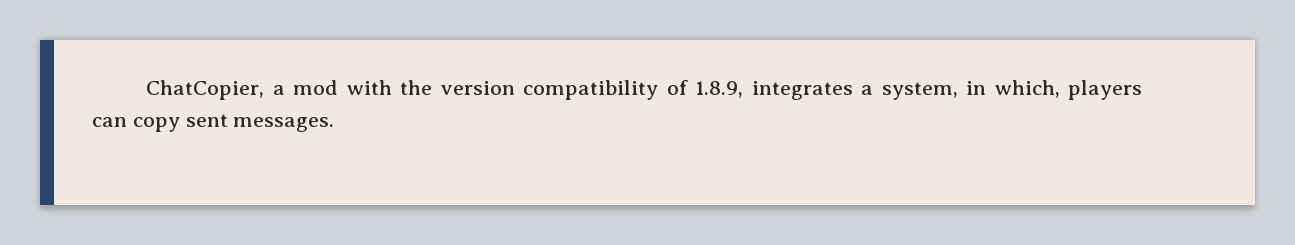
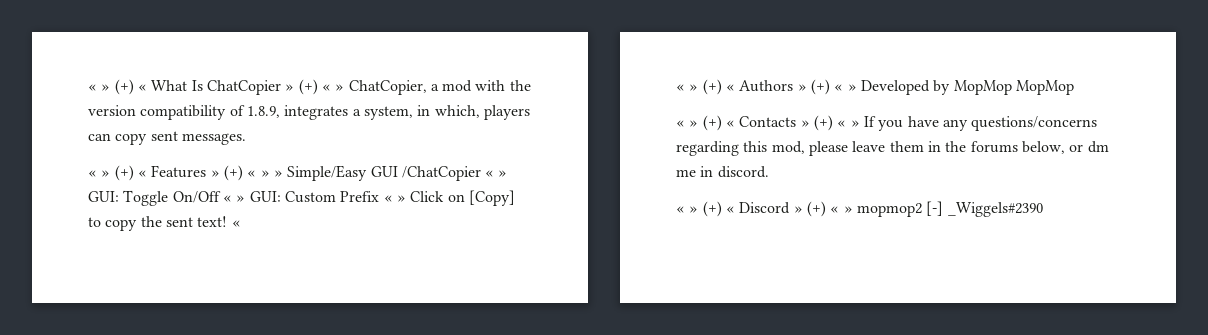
- ChatCopier, a mod with the version compatibility of 1.8.9, integrates a system, in which, players can copy sent messages.
+ « » (+) « What Is ChatCopier » (+) « » ChatCopier, a mod with the version compatibility of 1.8.9, integrates a system, in which, players can copy sent messages.
+ « » (+) « Features » (+) « » » Simple/Easy GUI /ChatCopier « » GUI: Toggle On/Off « » GUI: Custom Prefix « » Click on [Copy] to copy the sent text! «
+ « » (+) « Authors » (+) « » Developed by MopMop MopMop
+ « » (+) « Contacts » (+) « » If you have any questions/concerns regarding this mod, please leave them in the forums below, or dm me in discord.
+ « » (+) « Discord » (+) « » mopmop2 [-] _Wiggels#2390

